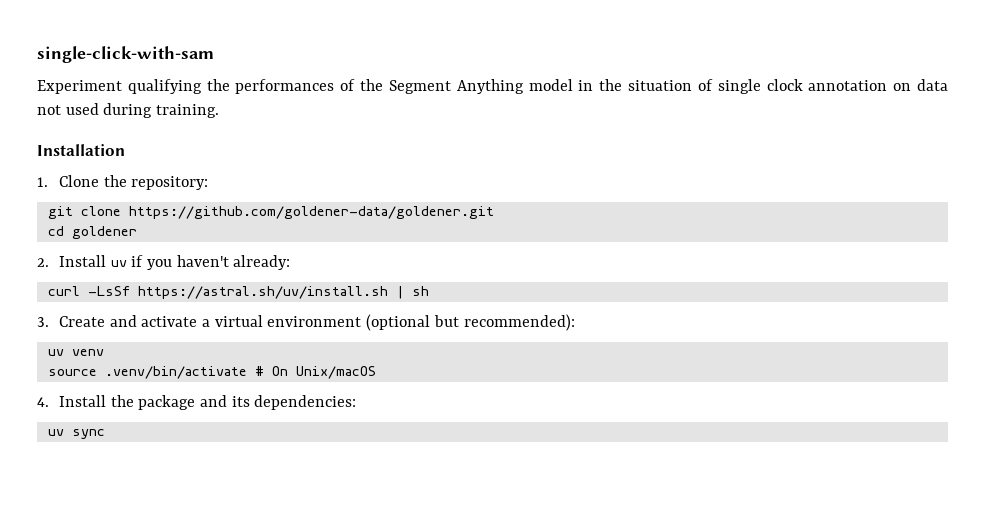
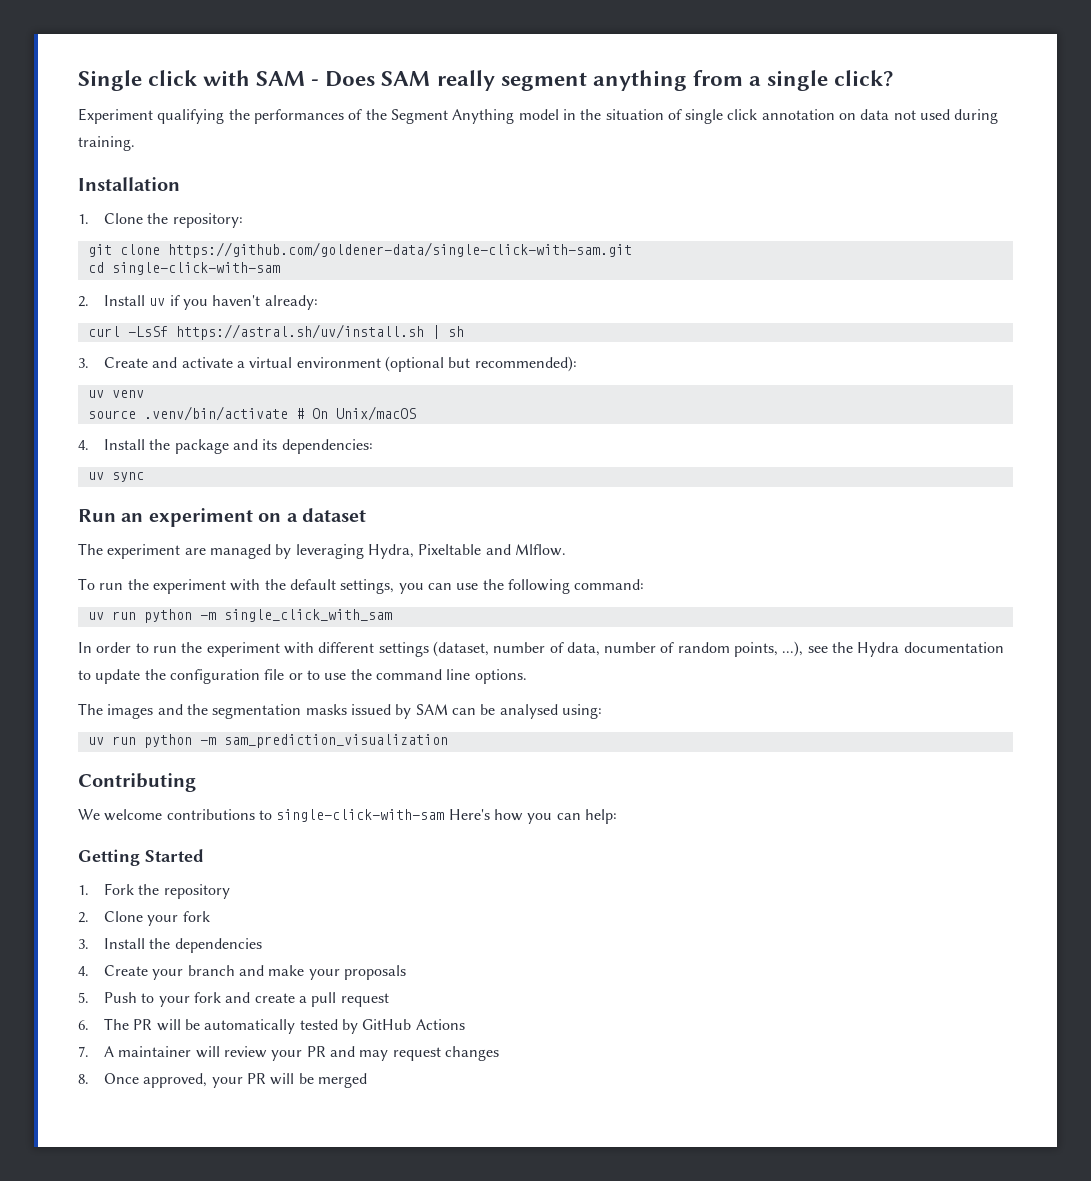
- single-click-with-sam
+ Single click with SAM - Does SAM really segment anything from a single click?
- Experiment qualifying the performances of the Segment Anything model in the situation of single clock annotation on data not used during training.
+ Experiment qualifying the performances of the Segment Anything model in the situation of single click annotation on data not used during training.
- git clone https://github.com/goldener-data/goldener.git
+ git clone https://github.com/goldener-data/single-click-with-sam.git
- cd goldener
+ cd single-click-with-sam
+ Run an experiment on a dataset
+ The experiment are managed by leveraging Hydra, Pixeltable and Mlflow.
+ To run the experiment with the default settings, you can use the following command:
+ uv run python -m single_click_with_sam
+ In order to run the experiment with different settings (dataset, number of data, number of random points, ...), see the Hydra documentation to update the configuration file or to use the command line options.
+ The images and the segmentation masks issued by SAM can be analysed using:
+ uv run python -m sam_prediction_visualization
+ Contributing
+ We welcome contributions to single-click-with-sam Here's how you can help:
+ Getting Started
+ 1. Fork the repository
+ 2. Clone your fork
+ 3. Install the dependencies
+ 4. Create your branch and make your proposals
+ 5. Push to your fork and create a pull request
+ 6. The PR will be automatically tested by GitHub Actions
+ 7. A maintainer will review your PR and may request changes
+ 8. Once approved, your PR will be merged

